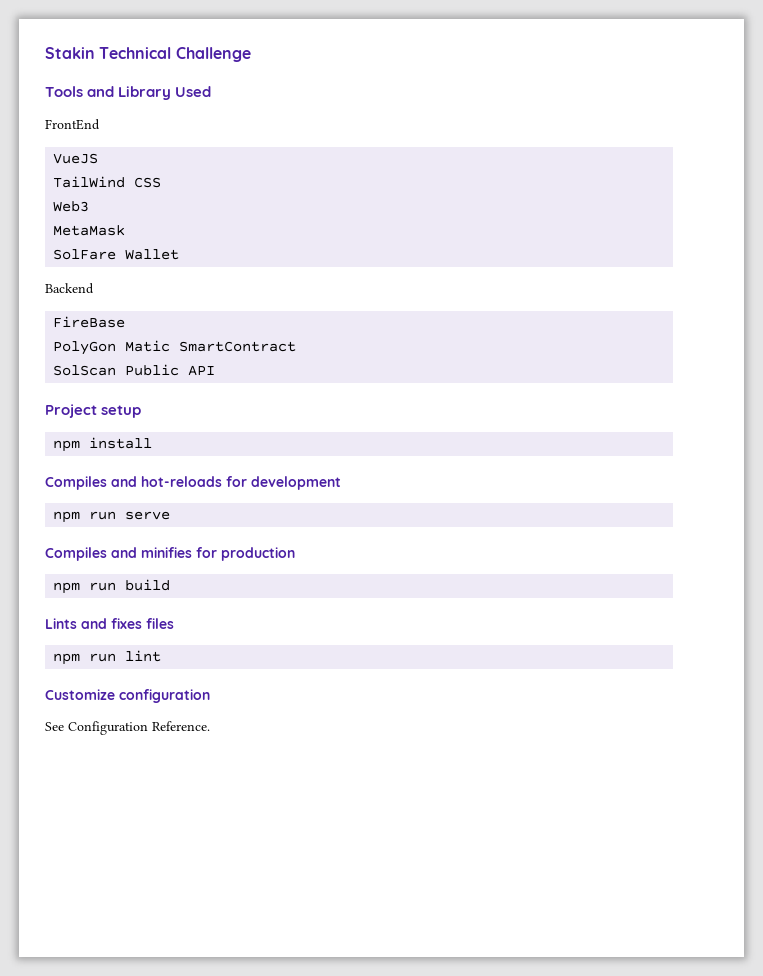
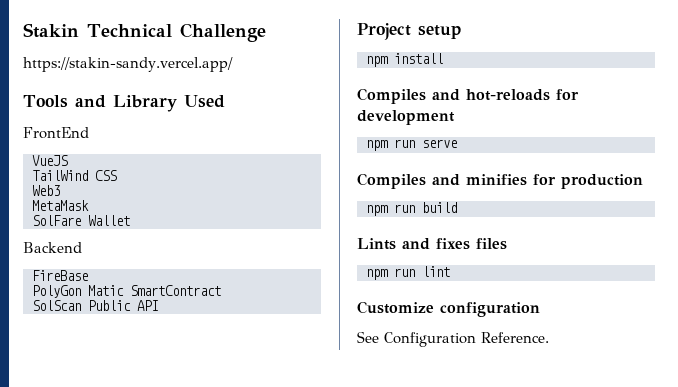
+ https://stakin-sandy.vercel.app/

